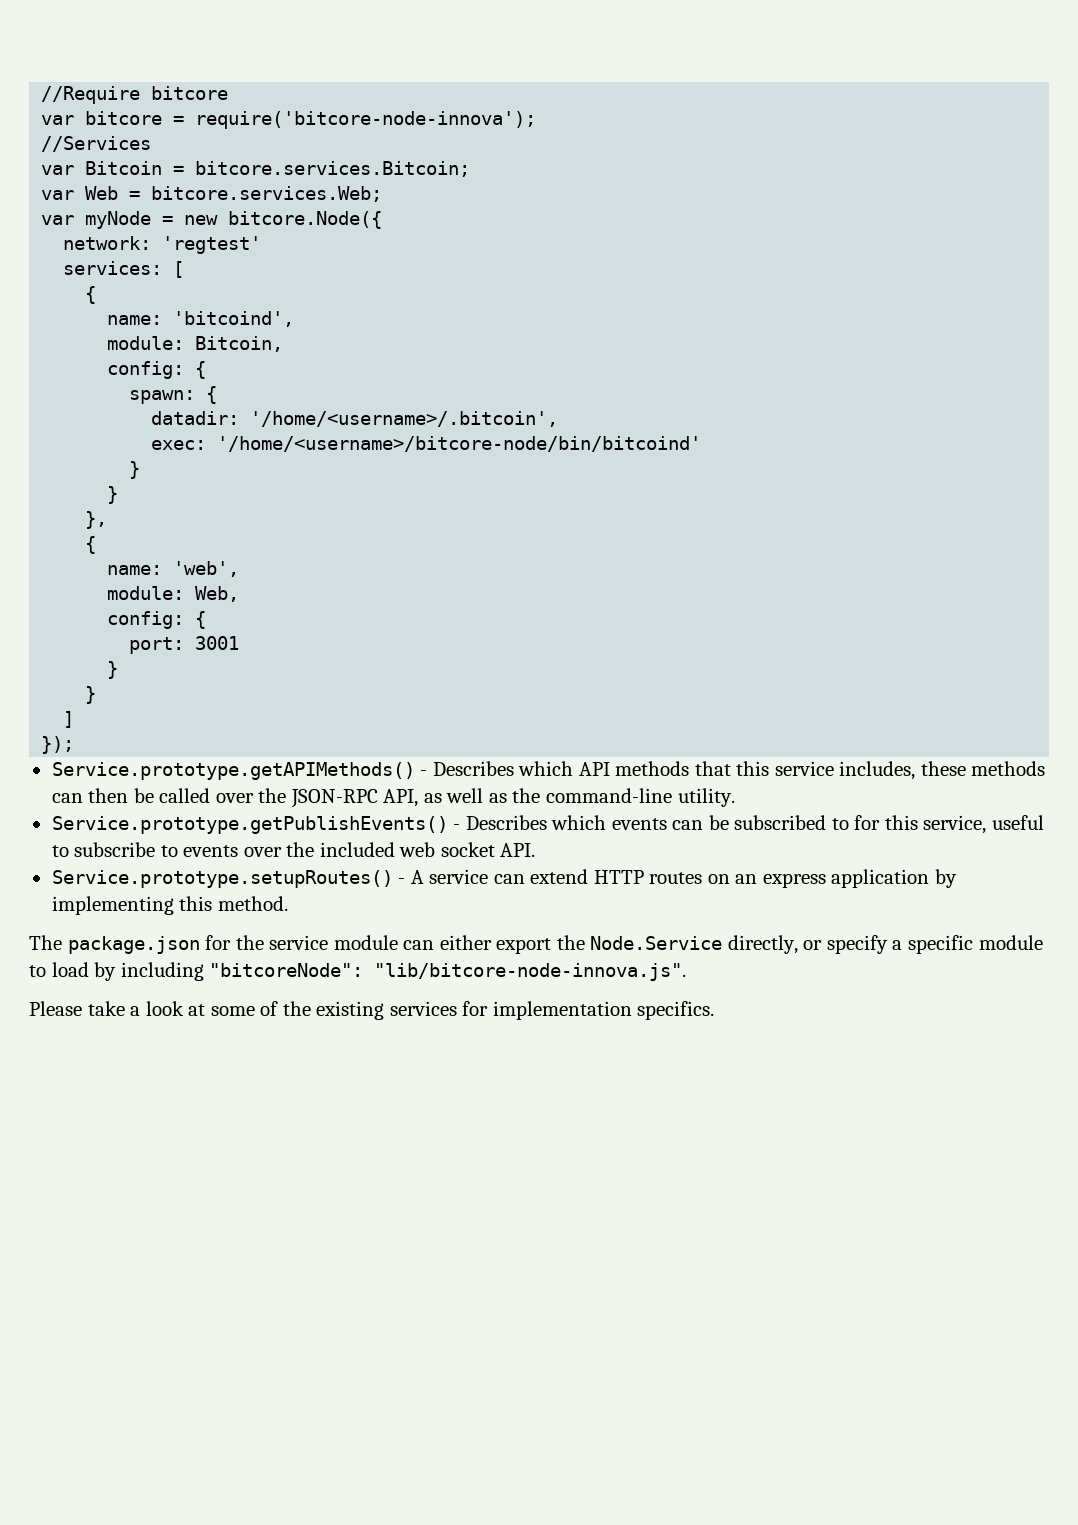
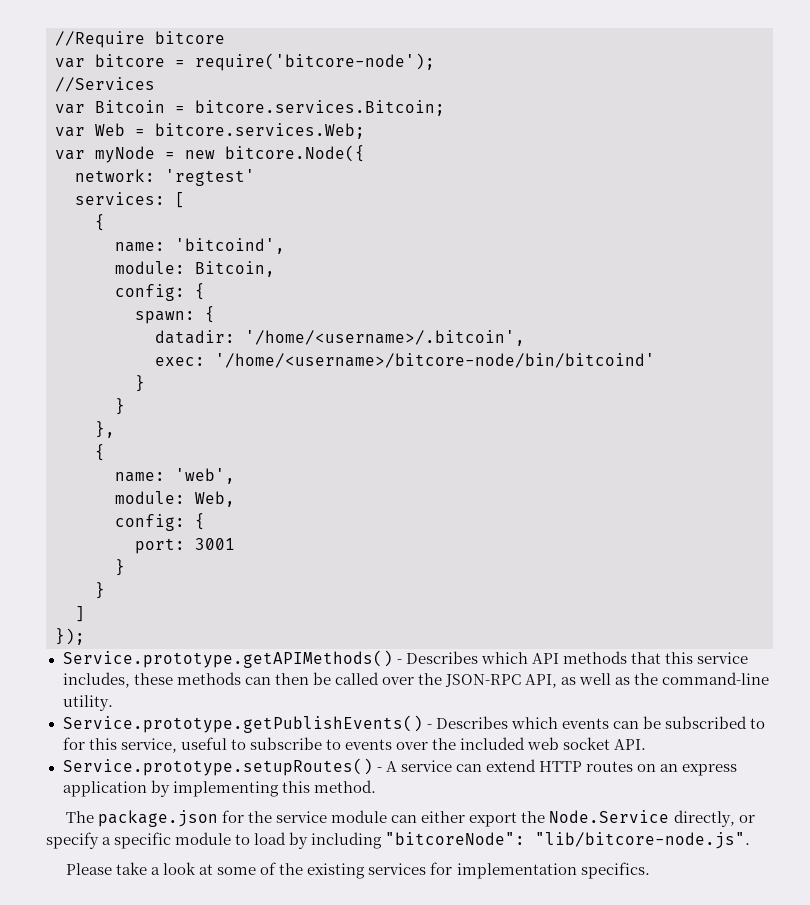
- var bitcore = require('bitcore-node-innova');
+ var bitcore = require('bitcore-node');
- The package.json for the service module can either export the Node.Service directly, or specify a specific module to load by including "bitcoreNode": "lib/bitcore-node-innova.js".
+ The package.json for the service module can either export the Node.Service directly, or specify a specific module to load by including "bitcoreNode": "lib/bitcore-node.js".

